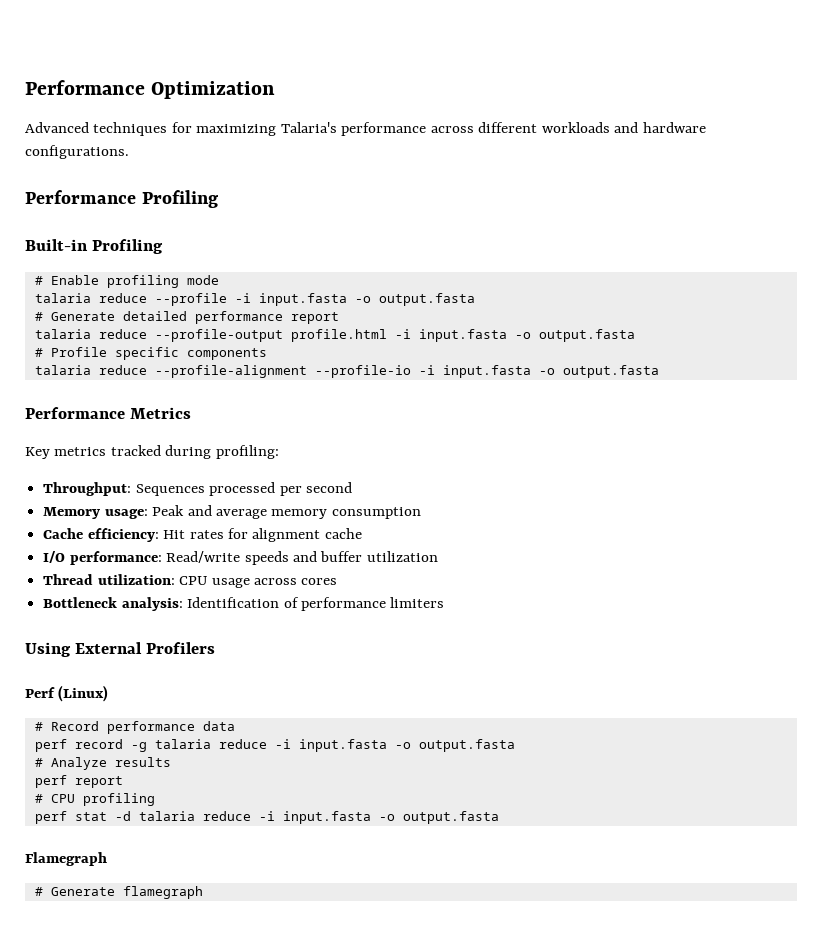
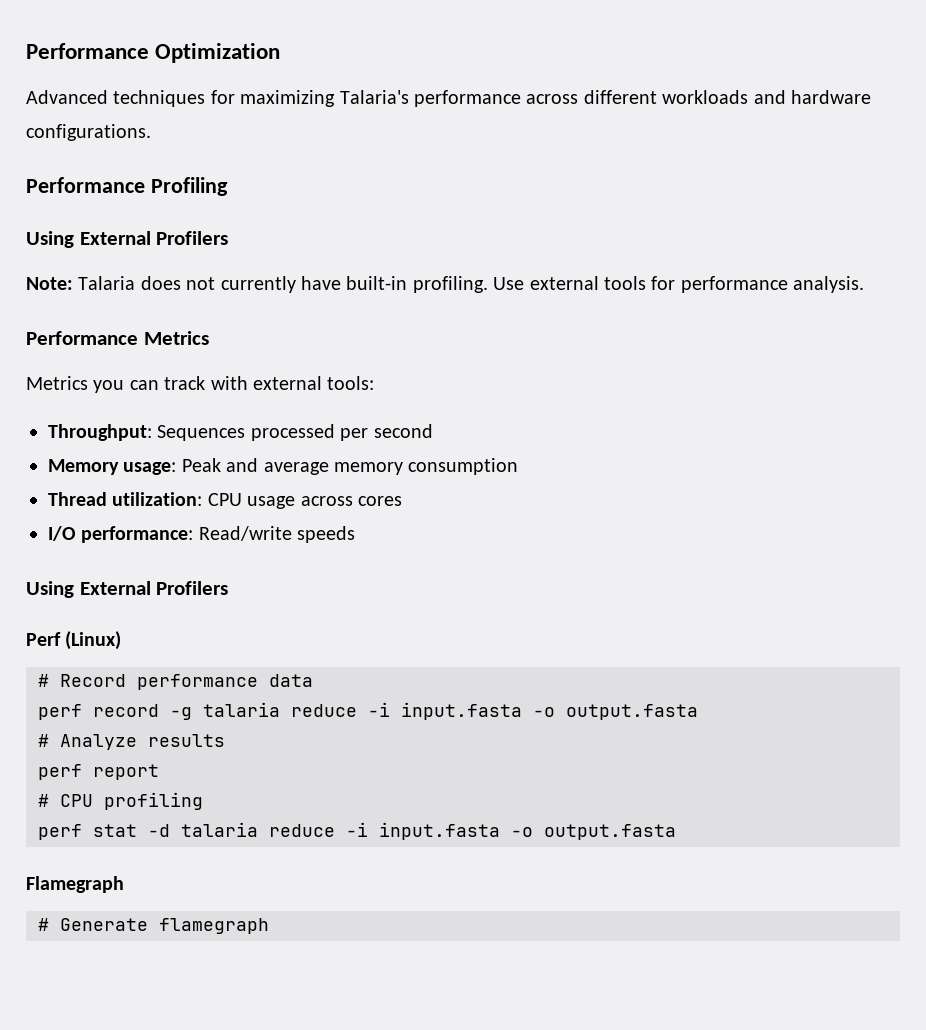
  Performance Profiling
- Built-in Profiling
- # Enable profiling mode
- talaria reduce --profile -i input.fasta -o output.fasta
- # Generate detailed performance report
- talaria reduce --profile-output profile.html -i input.fasta -o output.fasta
- # Profile specific components
- talaria reduce --profile-alignment --profile-io -i input.fasta -o output.fasta
+ Using External Profilers
+ Note: Talaria does not currently have built-in profiling. Use external tools for performance analysis.
  Performance Metrics
- Key metrics tracked during profiling:
+ Metrics you can track with external tools:
- Cache efficiency: Hit rates for alignment cache
- I/O performance: Read/write speeds and buffer utilization
- Bottleneck analysis: Identification of performance limiters
+ I/O performance: Read/write speeds

